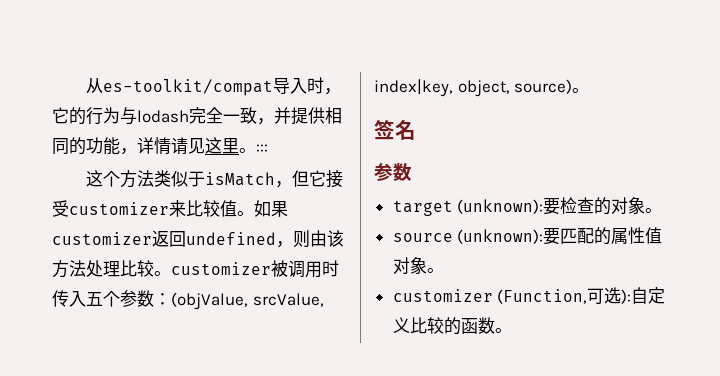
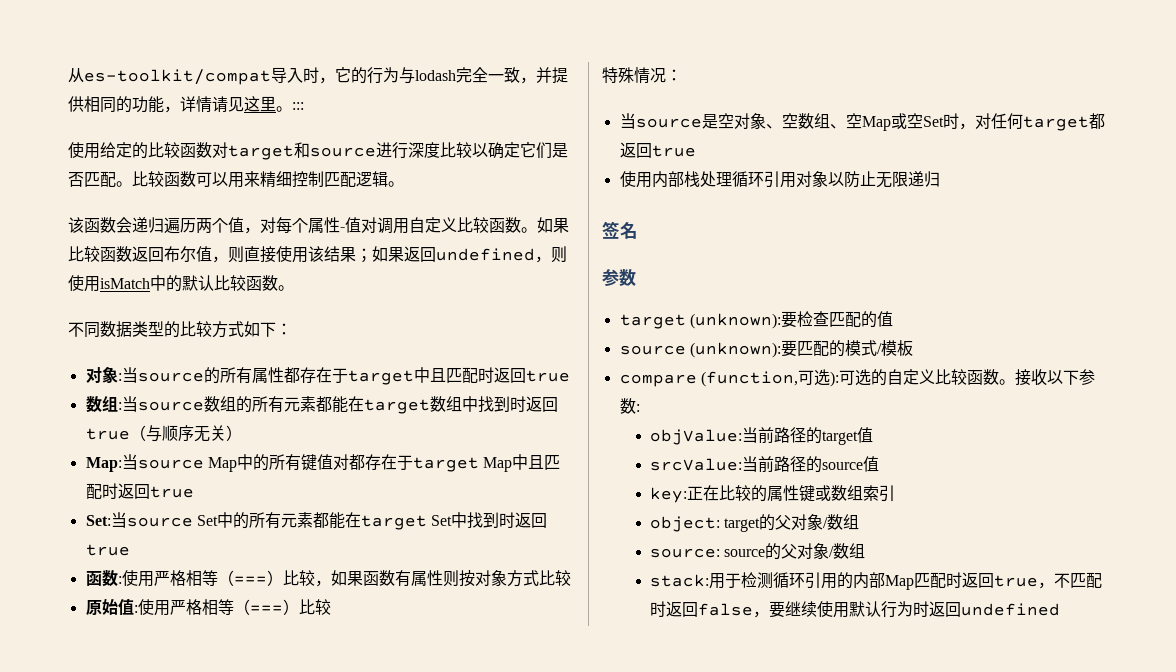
- 这个方法类似于isMatch，但它接受customizer来比较值。如果customizer返回undefined，则由该方法处理比较。customizer被调用时传入五个参数：(objValue, srcValue, index|key, object, source)。
+ 使用给定的比较函数对target和source进行深度比较以确定它们是否匹配。比较函数可以用来精细控制匹配逻辑。
+ 该函数会递归遍历两个值，对每个属性-值对调用自定义比较函数。如果比较函数返回布尔值，则直接使用该结果；如果返回undefined，则使用isMatch中的默认比较函数。
+ 不同数据类型的比较方式如下：
+ 对象:当source的所有属性都存在于target中且匹配时返回true
+ 数组:当source数组的所有元素都能在target数组中找到时返回true（与顺序无关）
+ Map:当source Map中的所有键值对都存在于target Map中且匹配时返回true
+ Set:当source Set中的所有元素都能在target Set中找到时返回true
+ 函数:使用严格相等（===）比较，如果函数有属性则按对象方式比较
+ 原始值:使用严格相等（===）比较
+ 特殊情况：
+ 当source是空对象、空数组、空Map或空Set时，对任何target都返回true
+ 使用内部栈处理循环引用对象以防止无限递归
- target (unknown):要检查的对象。
+ target (unknown):要检查匹配的值
- source (unknown):要匹配的属性值对象。
- customizer (Function,可选):自定义比较的函数。
+ source (unknown):要匹配的模式/模板
+ compare (function,可选):可选的自定义比较函数。接收以下参数:
+ objValue:当前路径的target值
+ srcValue:当前路径的source值
+ key:正在比较的属性键或数组索引
+ object: target的父对象/数组
+ source: source的父对象/数组
+ stack:用于检测循环引用的内部Map匹配时返回true，不匹配时返回false，要继续使用默认行为时返回undefined

